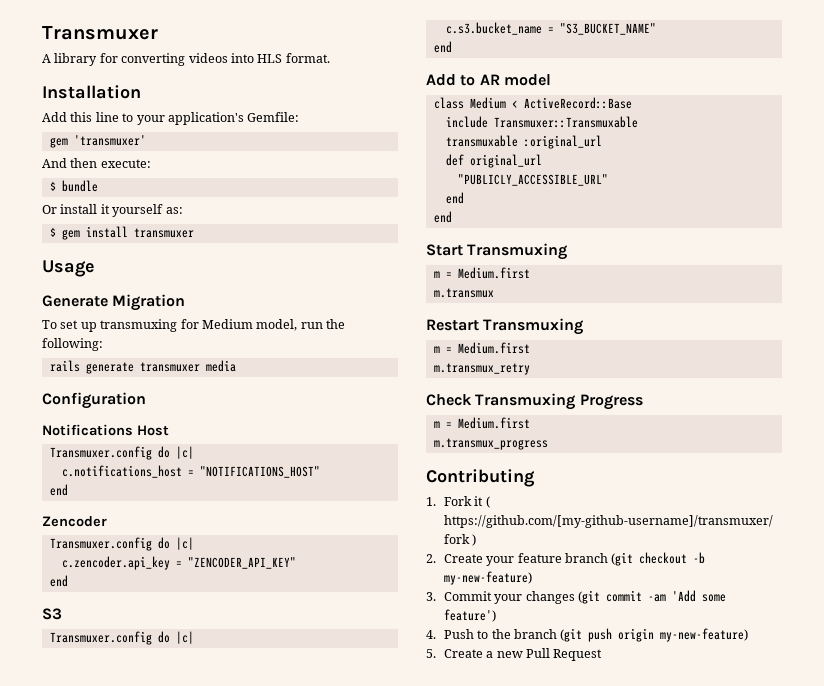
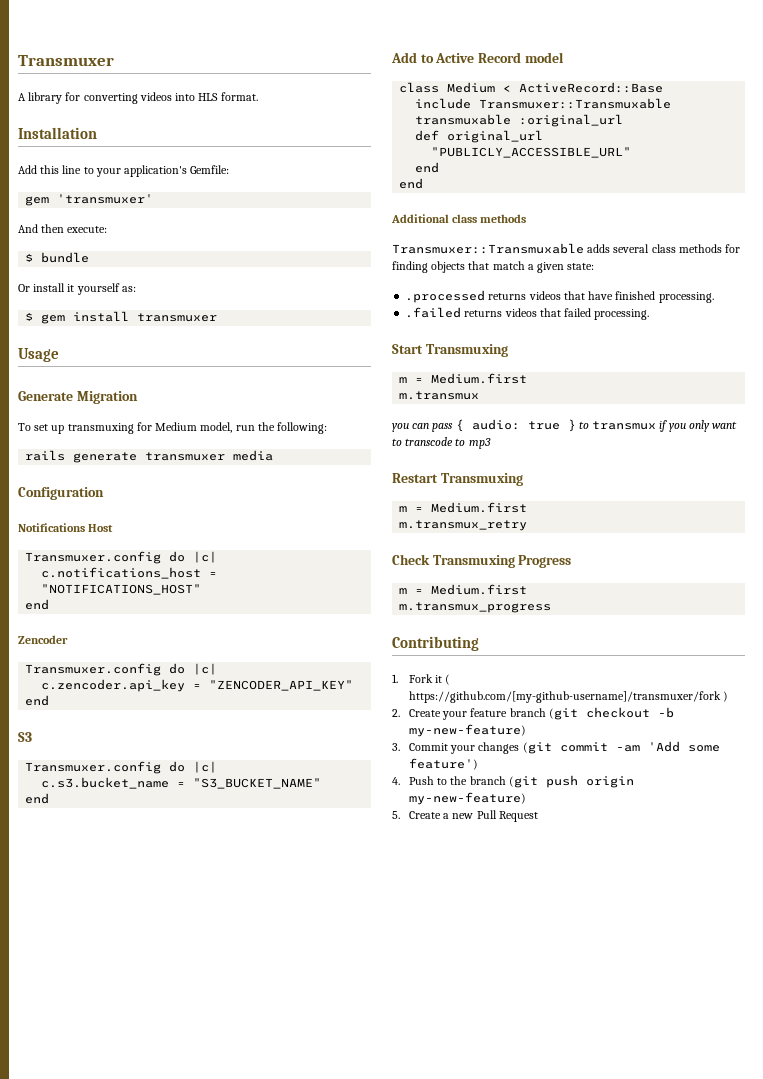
- Add to AR model
+ Add to Active Record model
+ Additional class methods
+ Transmuxer::Transmuxable adds several class methods for finding objects that match a given state:
+ .processed returns videos that have finished processing.
+ .failed returns videos that failed processing.
+ you can pass { audio: true } to transmux if you only want to transcode to mp3

